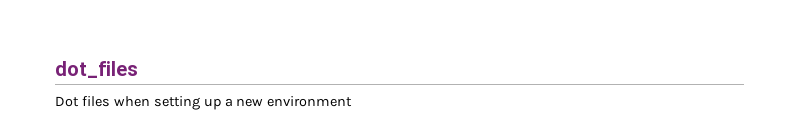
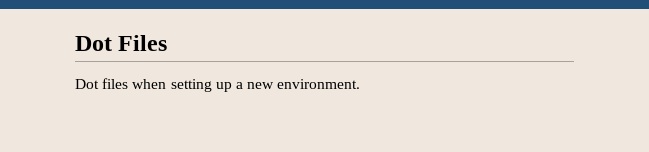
- dot_files
+ Dot Files
- Dot files when setting up a new environment
+ Dot files when setting up a new environment.

